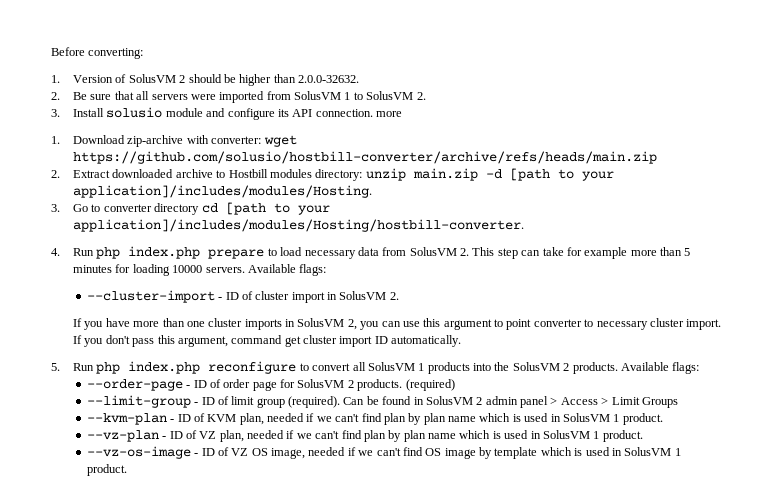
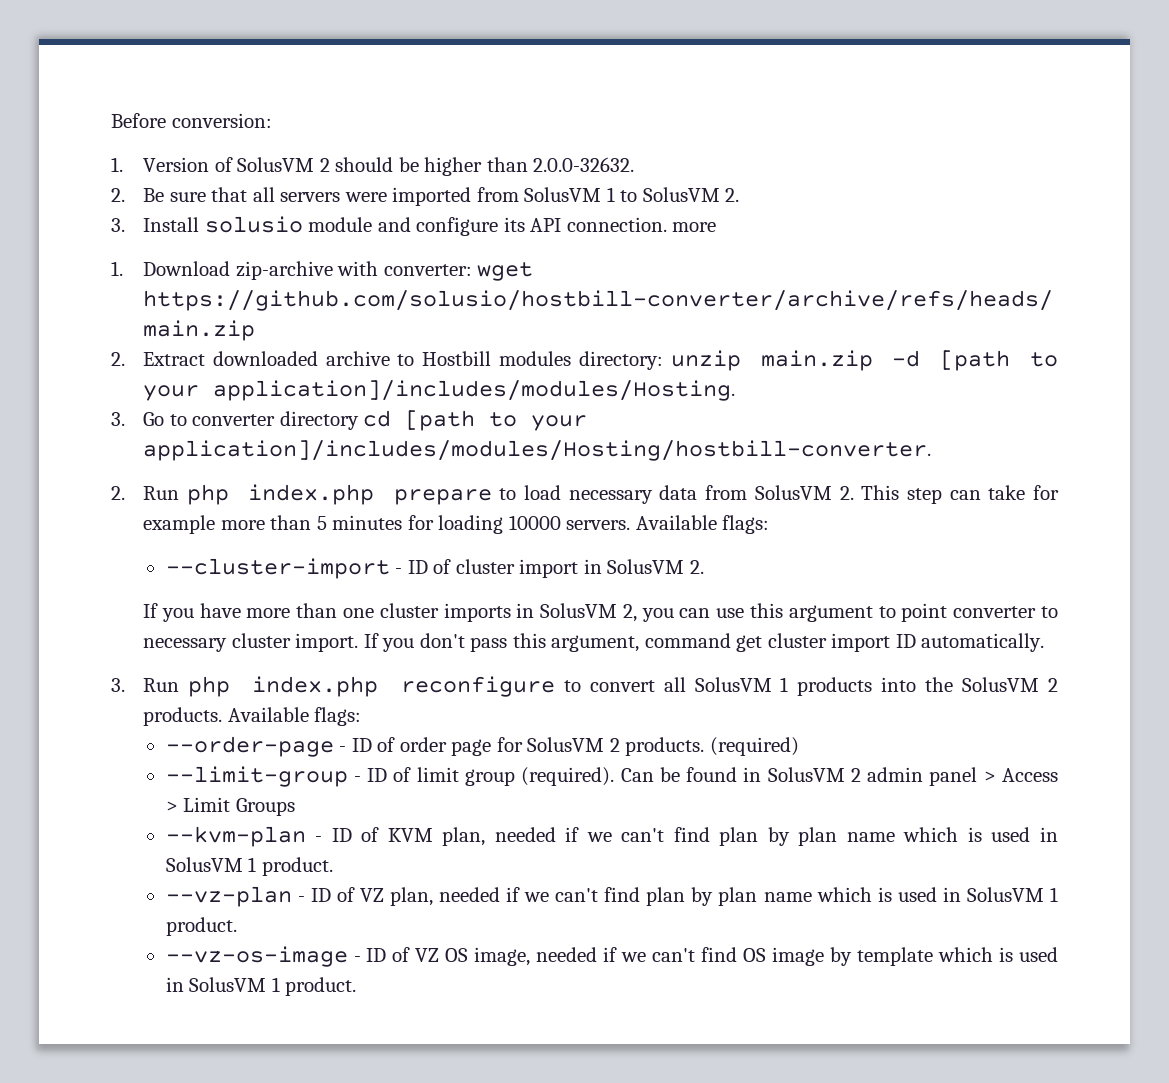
- Before converting:
+ Before conversion:
- 4. Run php index.php prepare to load necessary data from SolusVM 2. This step can take for example more than 5 minutes for loading 10000 servers.
+ 2. Run php index.php prepare to load necessary data from SolusVM 2. This step can take for example more than 5 minutes for loading 10000 servers.
- 5. Run php index.php reconfigure to convert all SolusVM 1 products into the SolusVM 2 products.
+ 3. Run php index.php reconfigure to convert all SolusVM 1 products into the SolusVM 2 products.

